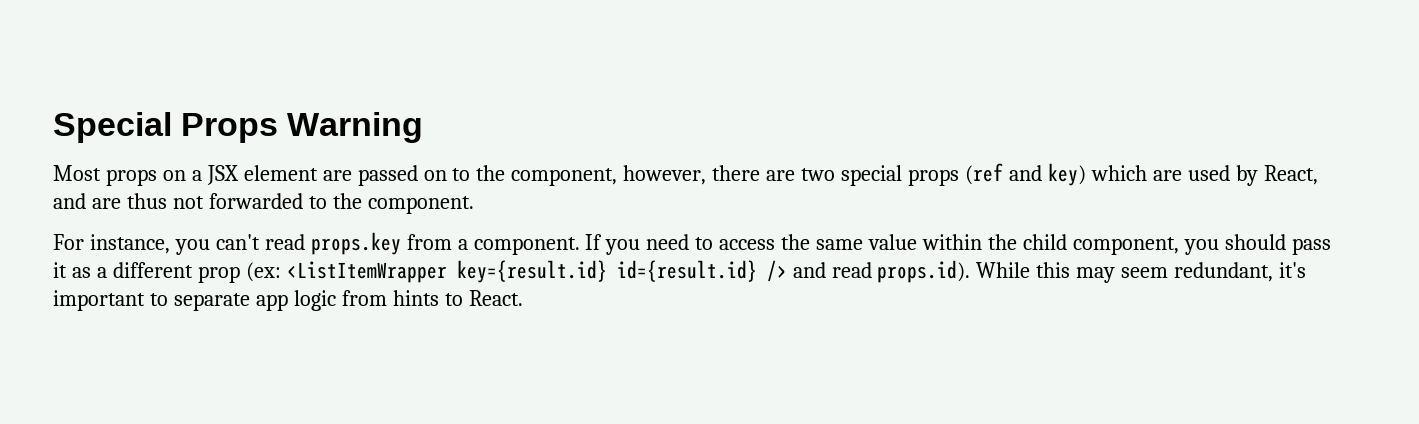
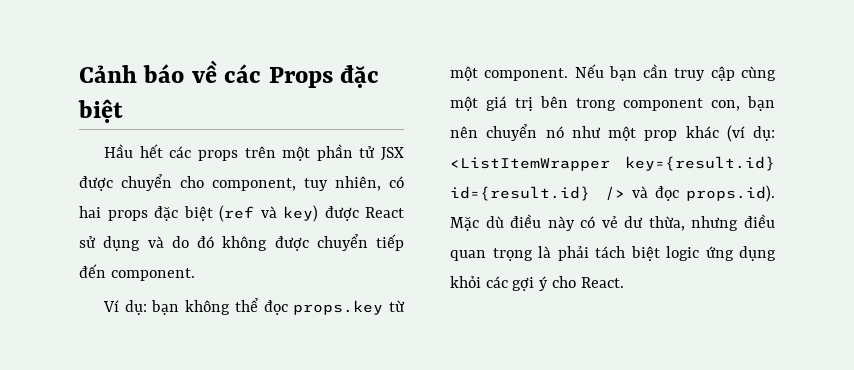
- Special Props Warning
- Most props on a JSX element are passed on to the component, however, there are two special props (ref and key) which are used by React, and are thus not forwarded to the component.
- For instance, you can't read props.key from a component. If you need to access the same value within the child component, you should pass it as a different prop (ex: <ListItemWrapper key={result.id} id={result.id} /> and read props.id). While this may seem redundant, it's important to separate app logic from hints to React.
+ Cảnh báo về các Props đặc biệt
+ Hầu hết các props trên một phần tử JSX được chuyển cho component, tuy nhiên, có hai props đặc biệt (ref và key) được React sử dụng và do đó không được chuyển tiếp đến component.
+ Ví dụ: bạn không thể đọc props.key từ một component. Nếu bạn cần truy cập cùng một giá trị bên trong component con, bạn nên chuyển nó như một prop khác (ví dụ: <ListItemWrapper key={result.id} id={result.id} /> và đọc props.id). Mặc dù điều này có vẻ dư thừa, nhưng điều quan trọng là phải tách biệt logic ứng dụng khỏi các gợi ý cho React.

